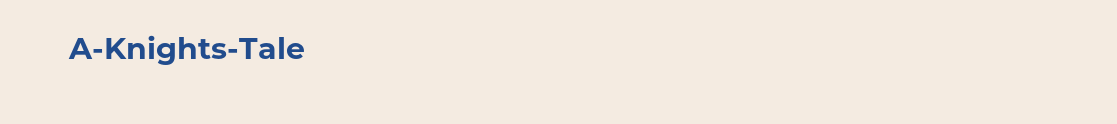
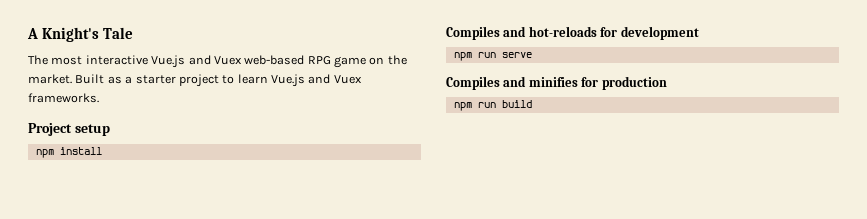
- A-Knights-Tale
+ A Knight's Tale
+ The most interactive Vue.js and Vuex web-based RPG game on the market. Built as a starter project to learn Vue.js and Vuex frameworks.
+ Project setup
+ npm install
+ Compiles and hot-reloads for development
+ npm run serve
+ Compiles and minifies for production
+ npm run build

